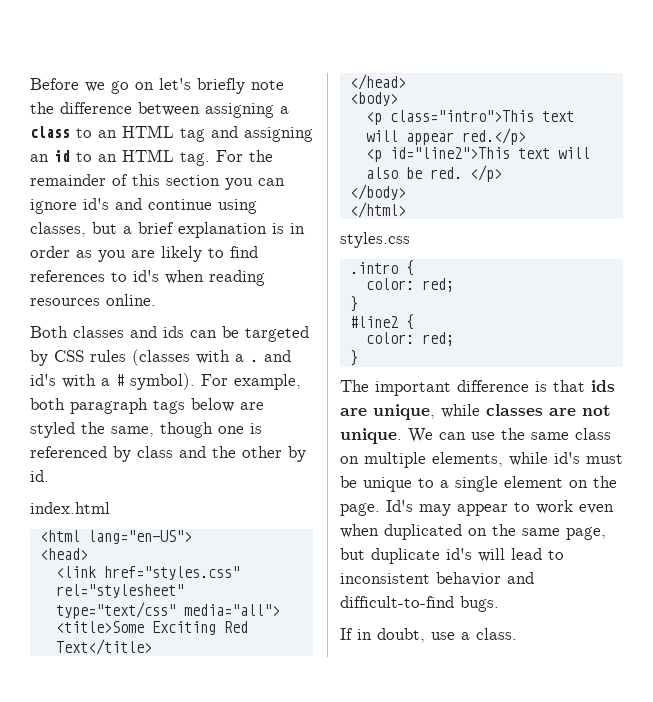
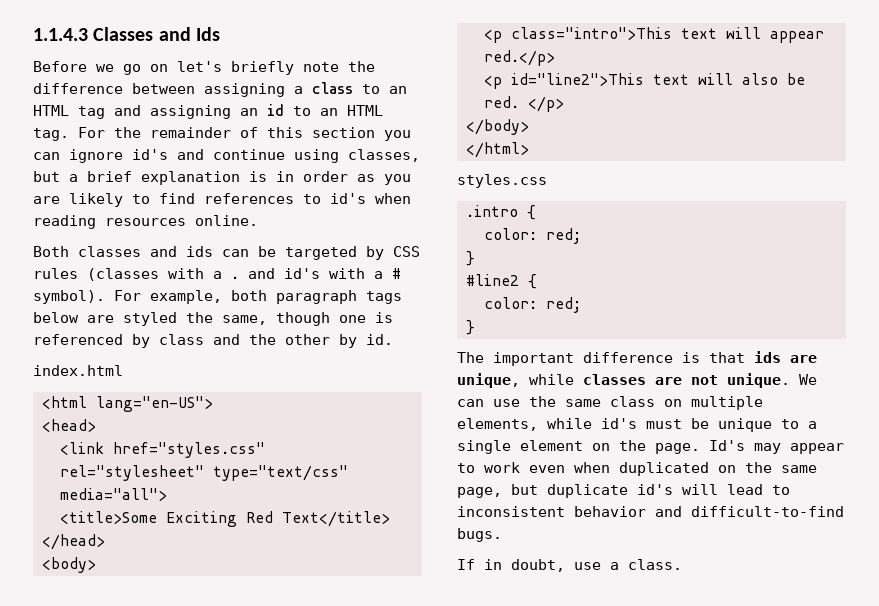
+ 1.1.4.3 Classes and Ids

